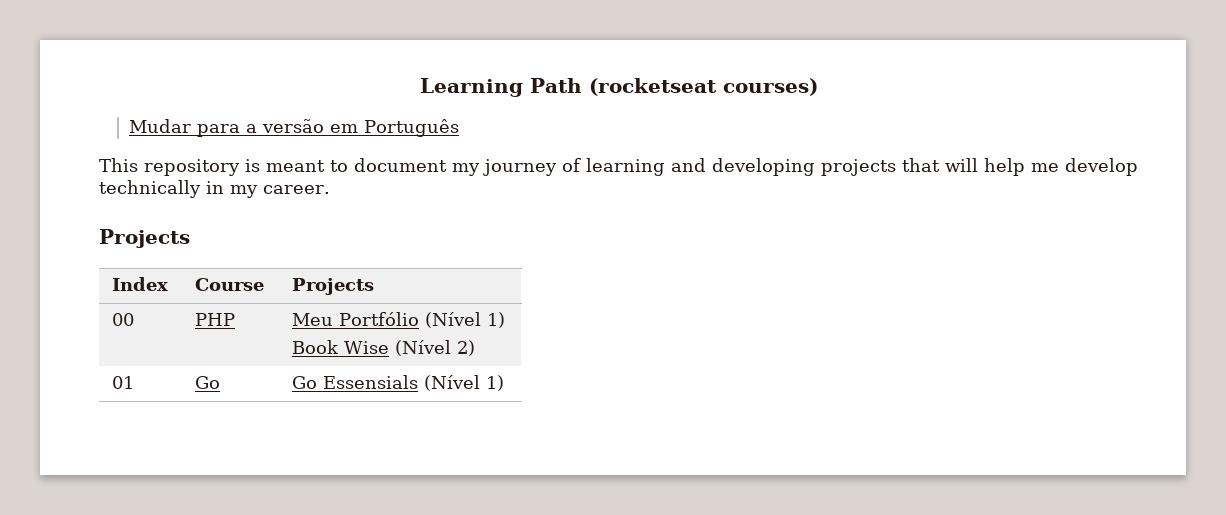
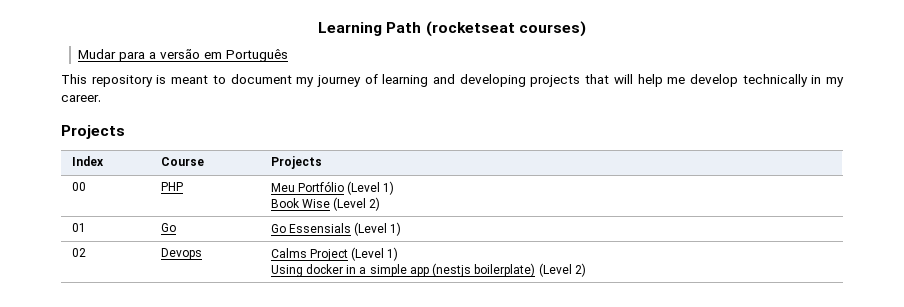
- 00 | PHP | Meu Portfólio (Nível 1)
- Book Wise (Nível 2)
+ 00 | PHP | Meu Portfólio (Level 1)
+ Book Wise (Level 2)
- 01 | Go | Go Essensials (Nível 1)
+ 01 | Go | Go Essensials (Level 1)
+ 02 | Devops | Calms Project (Level 1)
+ Using docker in a simple app (nestjs boilerplate) (Level 2)

